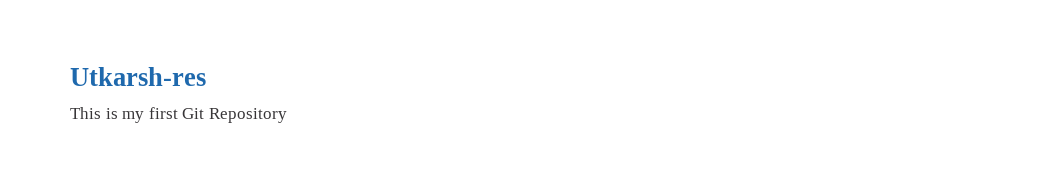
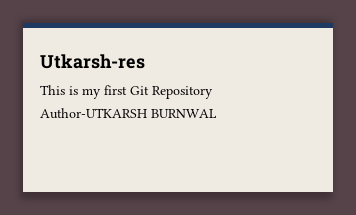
+ Author-UTKARSH BURNWAL

